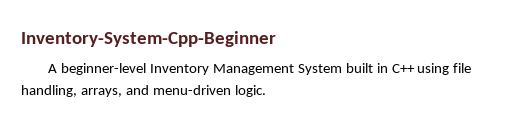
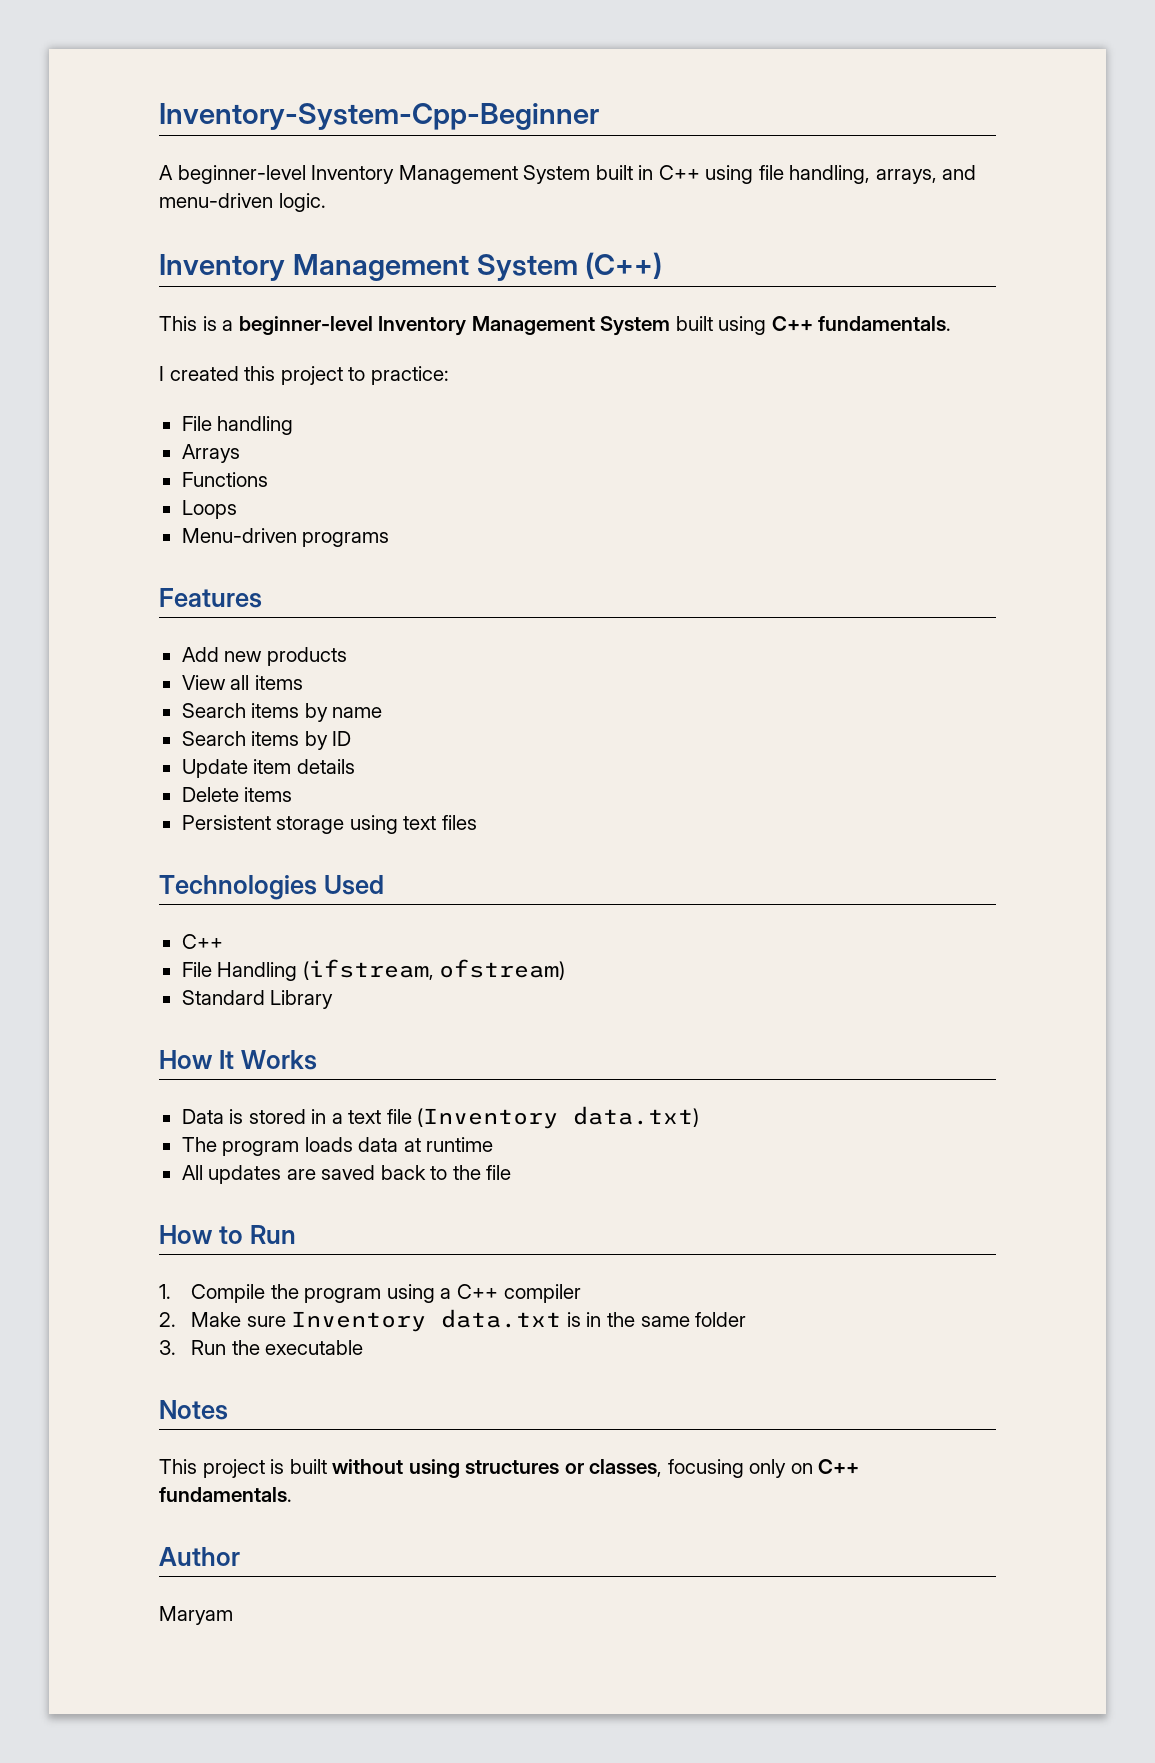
+ Inventory Management System (C++)
+ This is a beginner-level Inventory Management System built using C++ fundamentals.
+ I created this project to practice:
+ File handling
+ Arrays
+ Functions
+ Loops
+ Menu-driven programs
+ Features
+ Add new products
+ View all items
+ Search items by name
+ Search items by ID
+ Update item details
+ Delete items
+ Persistent storage using text files
+ Technologies Used
+ C++
+ File Handling (ifstream, ofstream)
+ Standard Library
+ How It Works
+ Data is stored in a text file (Inventory data.txt)
+ The program loads data at runtime
+ All updates are saved back to the file
+ How to Run
+ 1. Compile the program using a C++ compiler
+ 2. Make sure Inventory data.txt is in the same folder
+ 3. Run the executable
+ Notes
+ This project is built without using structures or classes, focusing only on C++ fundamentals.
+ Author
+ Maryam

